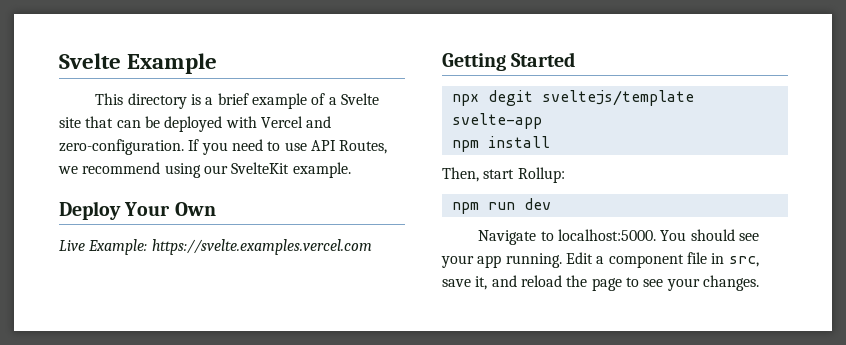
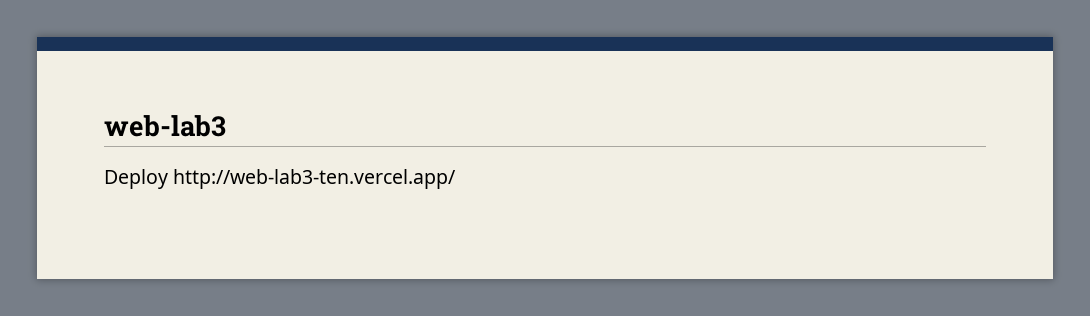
- Svelte Example
- This directory is a brief example of a Svelte site that can be deployed with Vercel and zero-configuration. If you need to use API Routes, we recommend using our SvelteKit example.
- Deploy Your Own
- Live Example: https://svelte.examples.vercel.com
- Getting Started
- npx degit sveltejs/template svelte-app
- npm install
- Then, start Rollup:
- npm run dev
- Navigate to localhost:5000. You should see your app running. Edit a component file in src, save it, and reload the page to see your changes.
+ web-lab3
+ Deploy http://web-lab3-ten.vercel.app/

